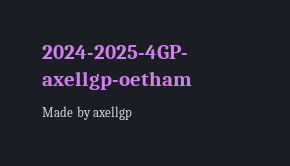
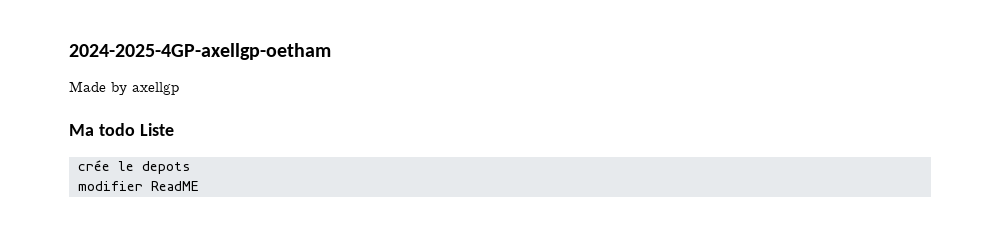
+ Ma todo Liste
+ crée le depots
+ modifier ReadME

